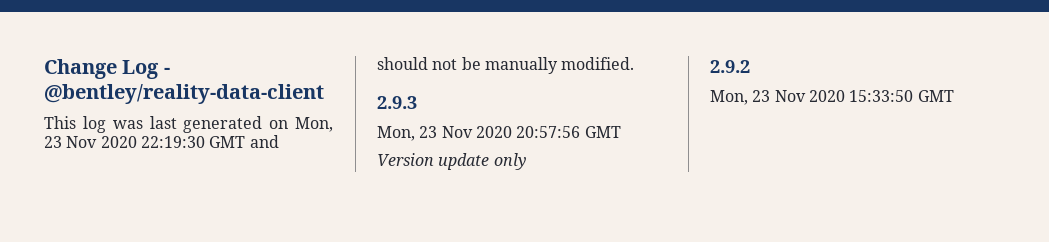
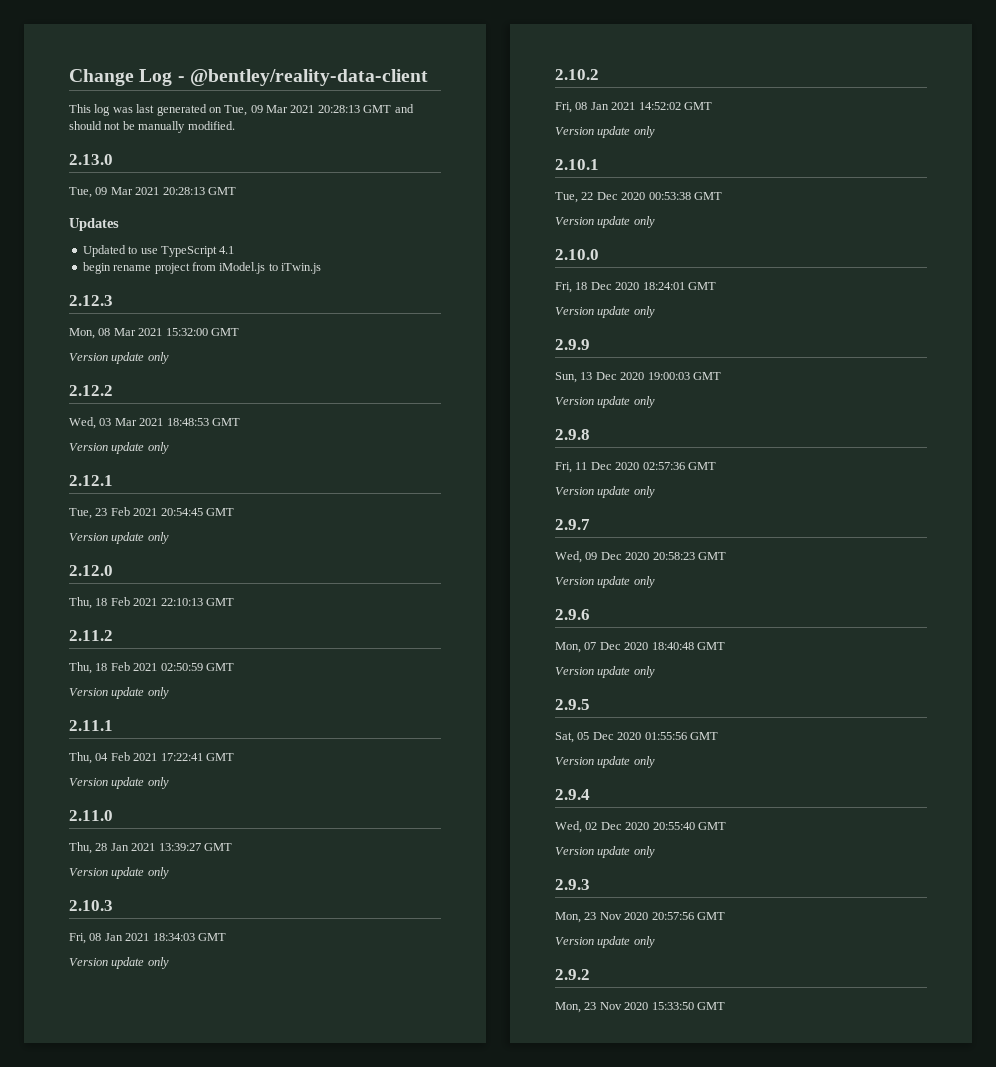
- This log was last generated on Mon, 23 Nov 2020 22:19:30 GMT and should not be manually modified.
+ This log was last generated on Tue, 09 Mar 2021 20:28:13 GMT and should not be manually modified.
+ 2.13.0
+ Tue, 09 Mar 2021 20:28:13 GMT
+ Updates
+ Updated to use TypeScript 4.1
+ begin rename project from iModel.js to iTwin.js
+ 2.12.3
+ Mon, 08 Mar 2021 15:32:00 GMT
+ Version update only
+ 2.12.2
+ Wed, 03 Mar 2021 18:48:53 GMT
+ Version update only
+ 2.12.1
+ Tue, 23 Feb 2021 20:54:45 GMT
+ Version update only
+ 2.12.0
+ Thu, 18 Feb 2021 22:10:13 GMT
+ 2.11.2
+ Thu, 18 Feb 2021 02:50:59 GMT
+ Version update only
+ 2.11.1
+ Thu, 04 Feb 2021 17:22:41 GMT
+ Version update only
+ 2.11.0
+ Thu, 28 Jan 2021 13:39:27 GMT
+ Version update only
+ 2.10.3
+ Fri, 08 Jan 2021 18:34:03 GMT
+ Version update only
+ 2.10.2
+ Fri, 08 Jan 2021 14:52:02 GMT
+ Version update only
+ 2.10.1
+ Tue, 22 Dec 2020 00:53:38 GMT
+ Version update only
+ 2.10.0
+ Fri, 18 Dec 2020 18:24:01 GMT
+ Version update only
+ 2.9.9
+ Sun, 13 Dec 2020 19:00:03 GMT
+ Version update only
+ 2.9.8
+ Fri, 11 Dec 2020 02:57:36 GMT
+ Version update only
+ 2.9.7
+ Wed, 09 Dec 2020 20:58:23 GMT
+ Version update only
+ 2.9.6
+ Mon, 07 Dec 2020 18:40:48 GMT
+ Version update only
+ 2.9.5
+ Sat, 05 Dec 2020 01:55:56 GMT
+ Version update only
+ 2.9.4
+ Wed, 02 Dec 2020 20:55:40 GMT
+ Version update only

